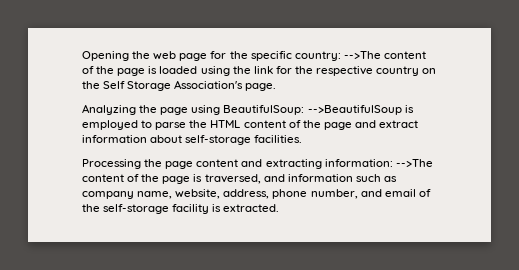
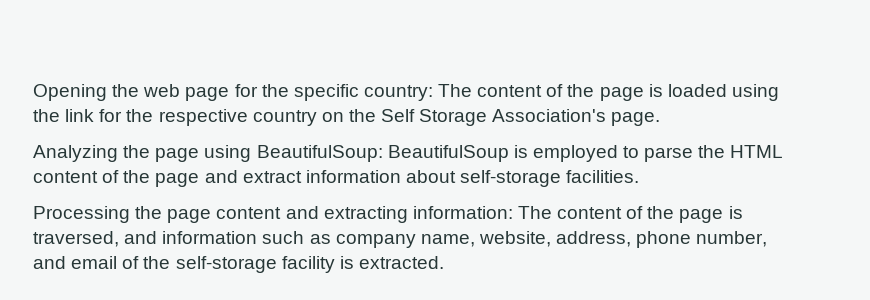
- Opening the web page for the specific country: -->The content of the page is loaded using the link for the respective country on the Self Storage Association's page.
+ Opening the web page for the specific country: The content of the page is loaded using the link for the respective country on the Self Storage Association's page.
- Analyzing the page using BeautifulSoup: -->BeautifulSoup is employed to parse the HTML content of the page and extract information about self-storage facilities.
+ Analyzing the page using BeautifulSoup: BeautifulSoup is employed to parse the HTML content of the page and extract information about self-storage facilities.
- Processing the page content and extracting information: -->The content of the page is traversed, and information such as company name, website, address, phone number, and email of the self-storage facility is extracted.
+ Processing the page content and extracting information: The content of the page is traversed, and information such as company name, website, address, phone number, and email of the self-storage facility is extracted.

